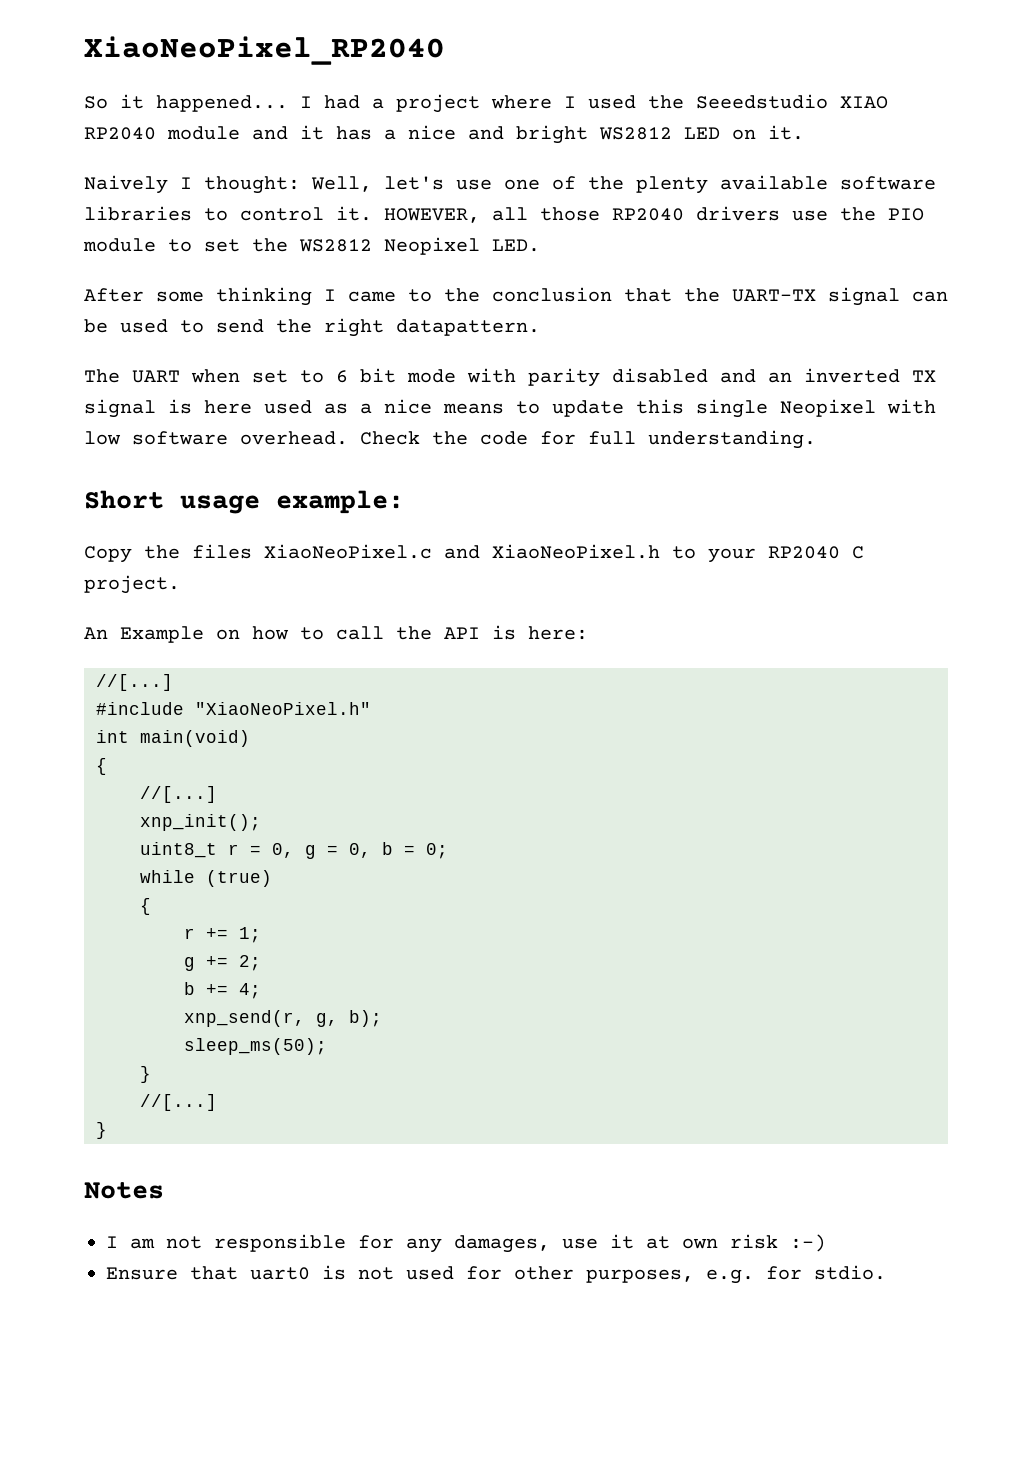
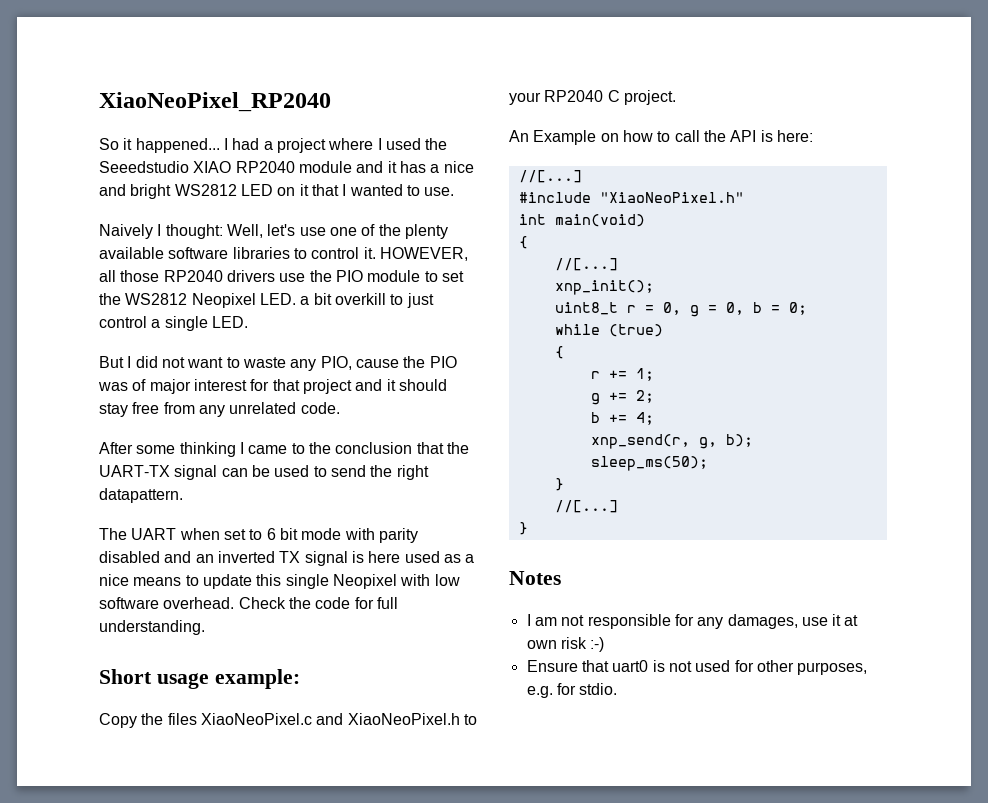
- I had a project where I used the Seeedstudio XIAO RP2040 module and it has a nice and bright WS2812 LED on it.
+ I had a project where I used the Seeedstudio XIAO RP2040 module and it has a nice and bright WS2812 LED on it that I wanted to use.
- HOWEVER, all those RP2040 drivers use the PIO module to set the WS2812 Neopixel LED.
+ HOWEVER, all those RP2040 drivers use the PIO module to set the WS2812 Neopixel LED. a bit overkill to just control a single LED.
+ But I did not want to waste any PIO, cause the PIO was of major interest for that project and it should stay free from any unrelated code.

